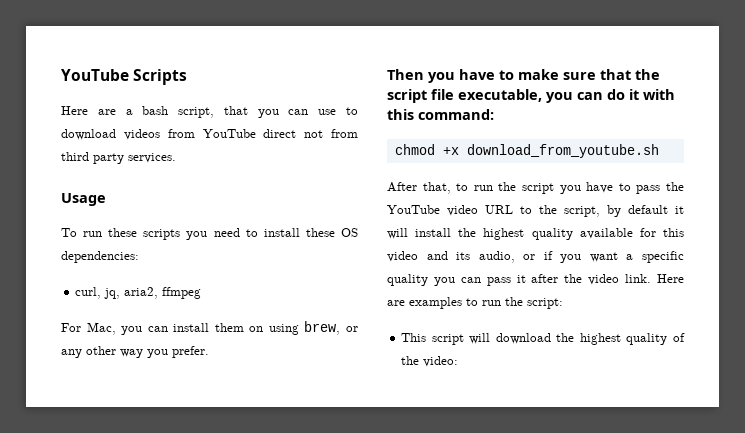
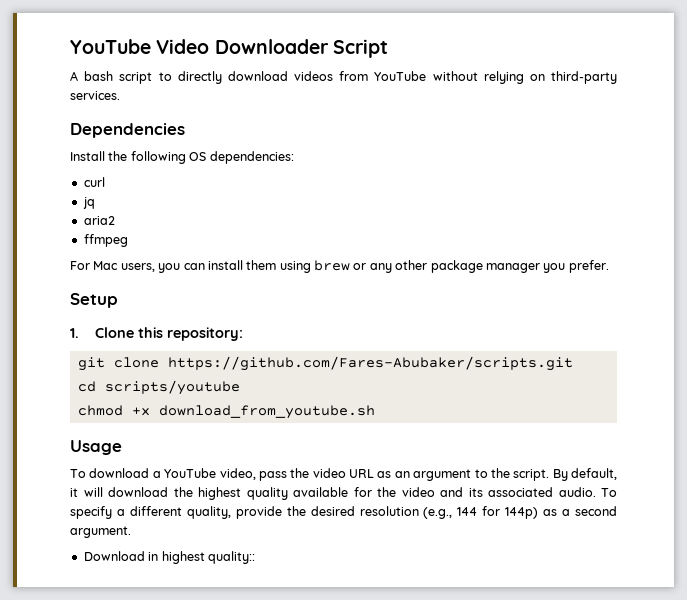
- YouTube Scripts
- Here are a bash script, that you can use to download videos from YouTube direct not from third party services.
- Usage
- To run these scripts you need to install these OS dependencies:
+ YouTube Video Downloader Script
+ A bash script to directly download videos from YouTube without relying on third-party services.
+ Dependencies
+ Install the following OS dependencies:
- curl, jq, aria2, ffmpeg
+ curl
+ jq
+ aria2
+ ffmpeg
- For Mac, you can install them on using brew, or any other way you prefer.
+ For Mac users, you can install them using brew or any other package manager you prefer.
- Then you have to make sure that the script file executable, you can do it with this command:
+ Setup
+ 1. Clone this repository:
+ git clone https://github.com/Fares-Abubaker/scripts.git
+ cd scripts/youtube
  chmod +x download_from_youtube.sh
- After that, to run the script you have to pass the YouTube video URL to the script, by default it will install the highest quality available for this video and its audio, or if you want a specific quality you can pass it after the video link. Here are examples to run the script:
- This script will download the highest quality of the video:
+ Usage
+ To download a YouTube video, pass the video URL as an argument to the script. By default, it will download the highest quality available for the video and its associated audio. To specify a different quality, provide the desired resolution (e.g., 144 for 144p) as a second argument.
+ Download in highest quality::

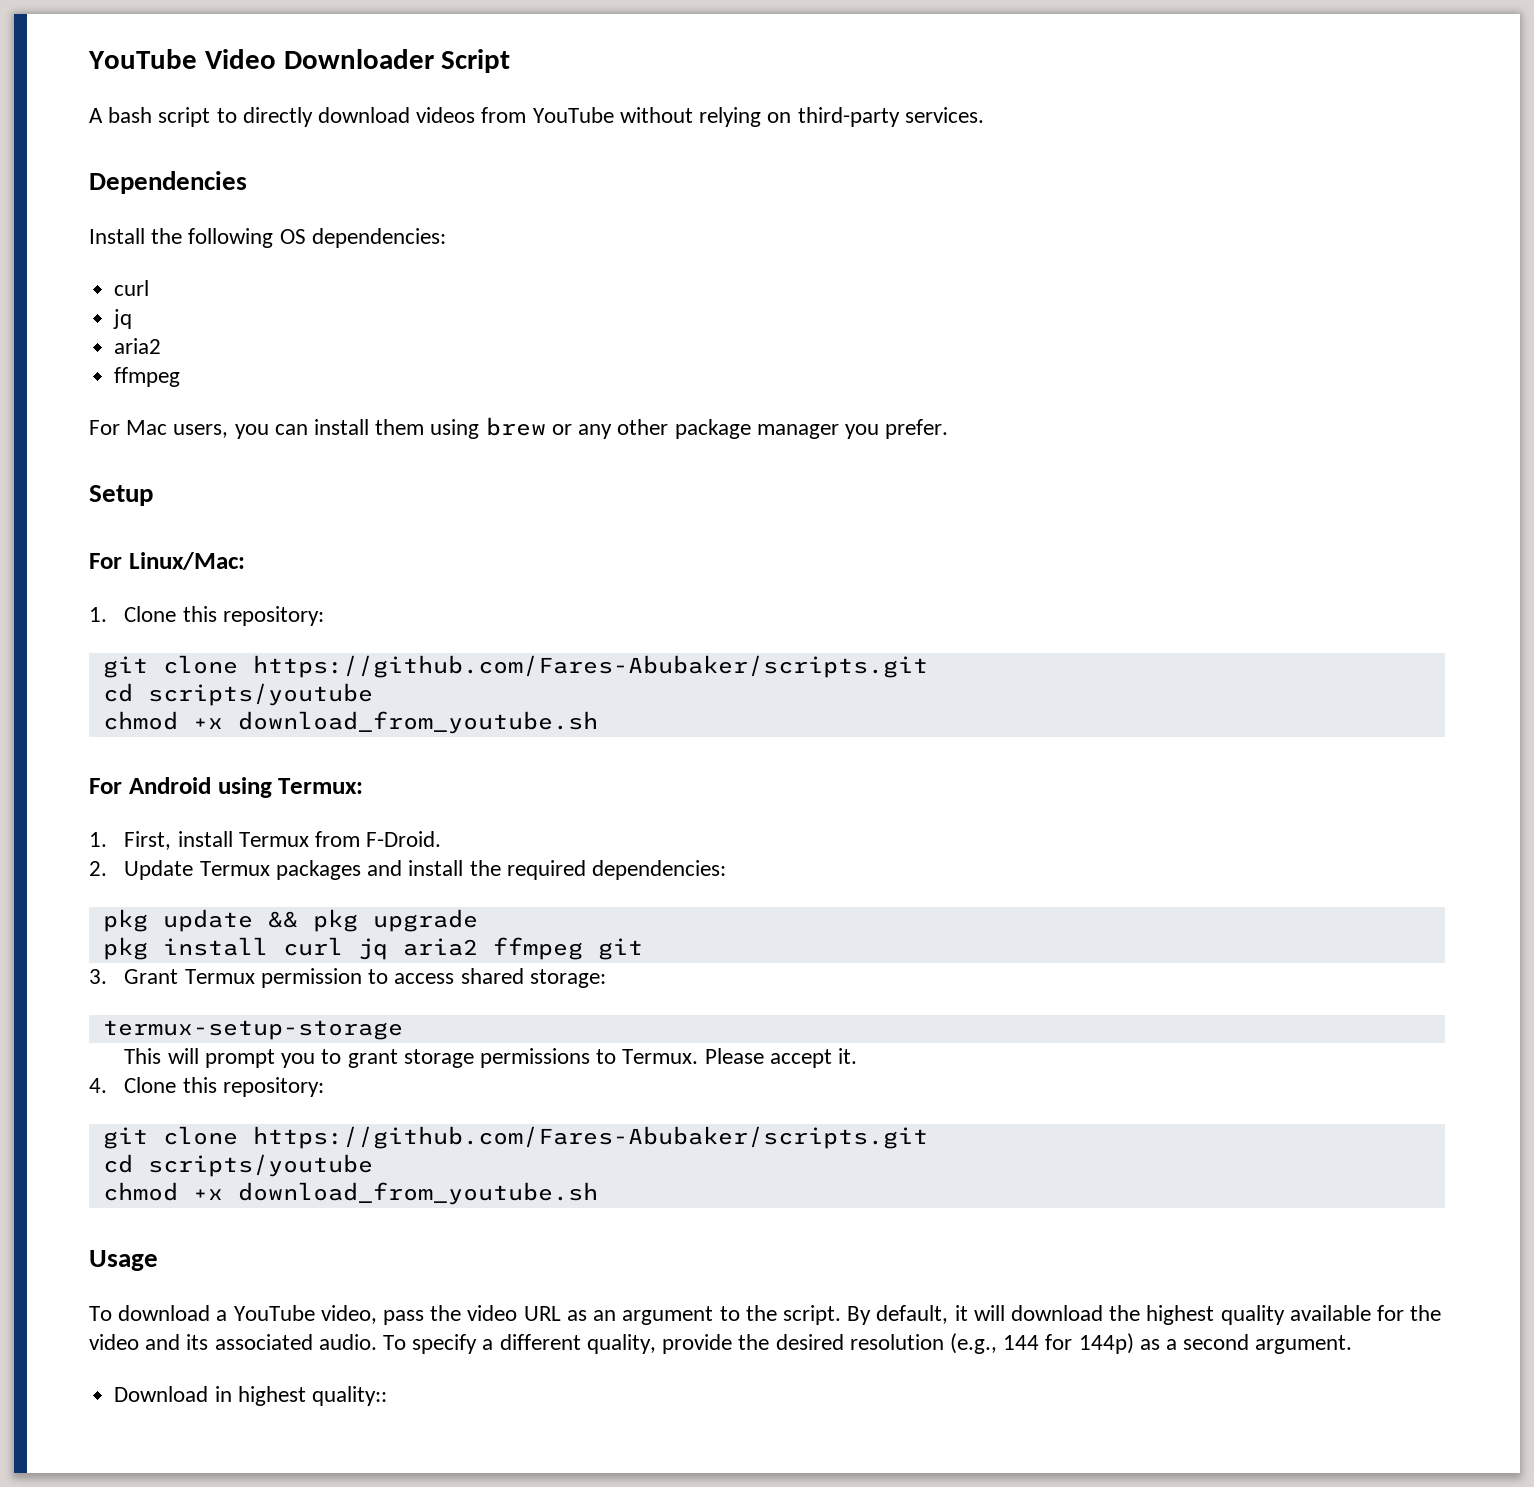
+ For Linux/Mac:
  1. Clone this repository:
+ git clone https://github.com/Fares-Abubaker/scripts.git
+ cd scripts/youtube
+ chmod +x download_from_youtube.sh
+ For Android using Termux:
+ 1. First, install Termux from F-Droid.
+ 2. Update Termux packages and install the required dependencies:
+ pkg update && pkg upgrade
+ pkg install curl jq aria2 ffmpeg git
+ 3. Grant Termux permission to access shared storage:
+ termux-setup-storage
+ This will prompt you to grant storage permissions to Termux. Please accept it.
+ 4. Clone this repository:

